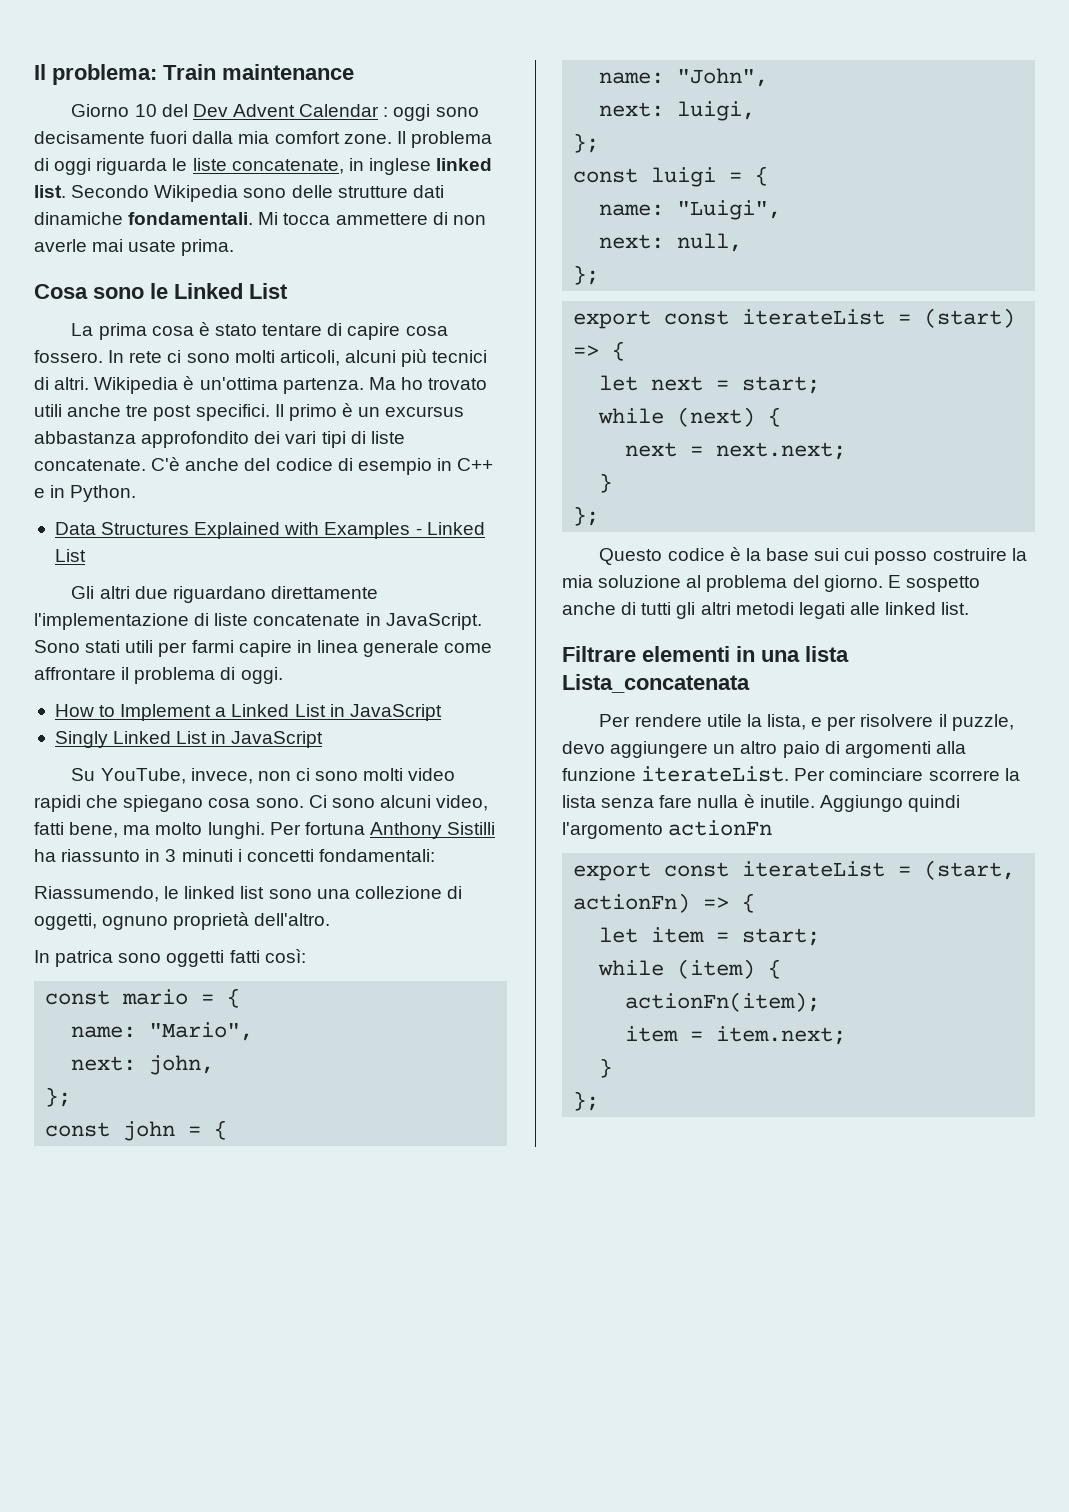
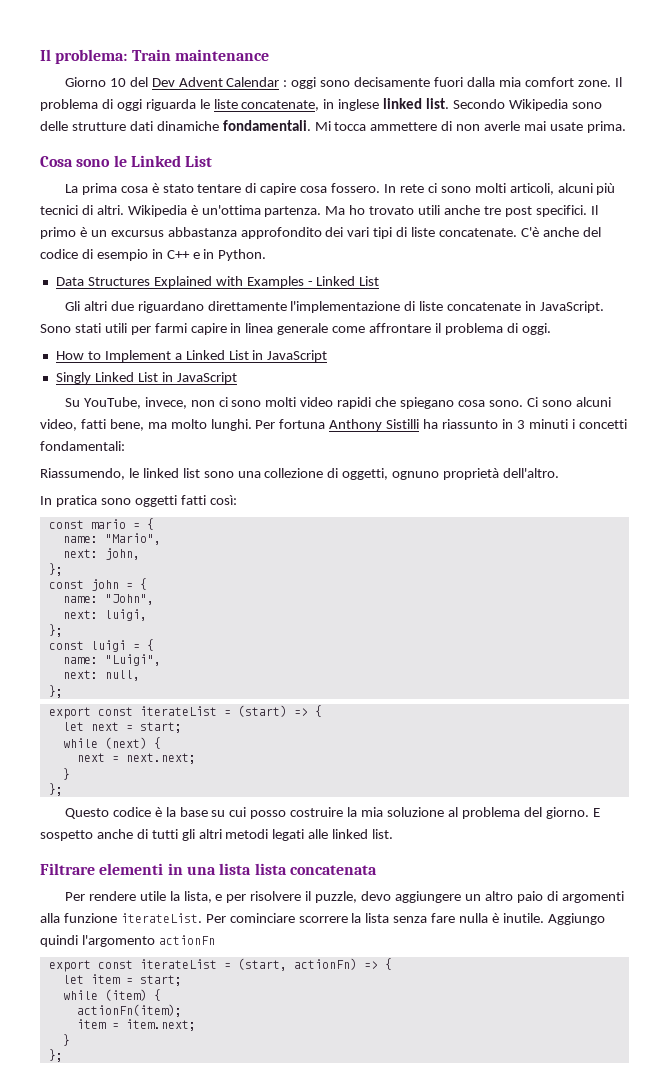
- In patrica sono oggetti fatti così:
+ In pratica sono oggetti fatti così:
- Questo codice è la base sui cui posso costruire la mia soluzione al problema del giorno.
+ Questo codice è la base su cui posso costruire la mia soluzione al problema del giorno.
- Filtrare elementi in una lista Lista_concatenata
+ Filtrare elementi in una lista lista concatenata

